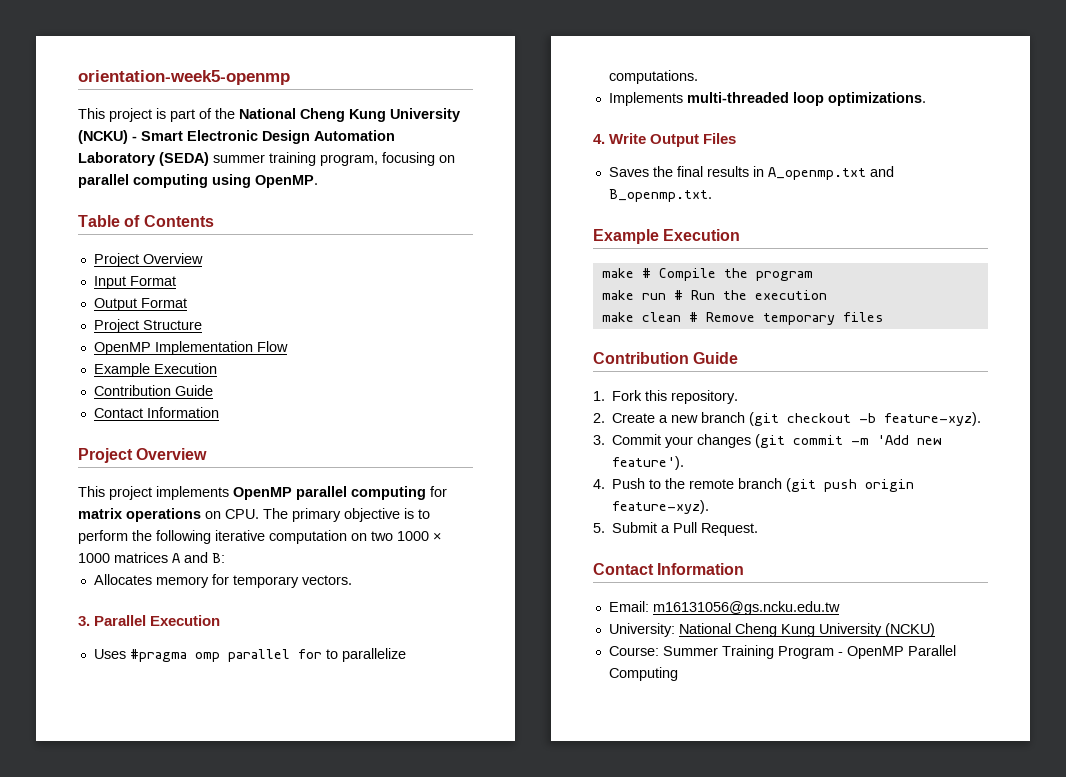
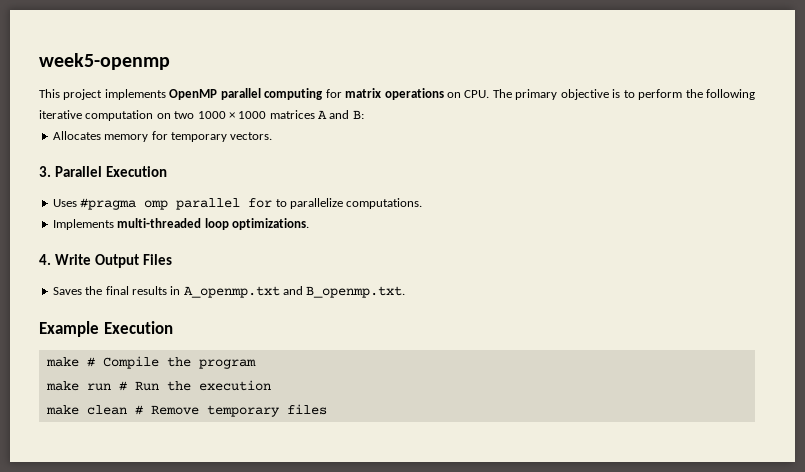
- orientation-week5-openmp
- This project is part of the National Cheng Kung University (NCKU) - Smart Electronic Design Automation Laboratory (SEDA) summer training program, focusing on parallel computing using OpenMP.
- Table of Contents
- Project Overview
- Input Format
- Output Format
- Project Structure
- OpenMP Implementation Flow
- Example Execution
- Contribution Guide
- Contact Information
- Project Overview
+ week5-openmp
  make clean # Remove temporary files
- Contribution Guide
- 1. Fork this repository.
- 2. Create a new branch (git checkout -b feature-xyz).
- 3. Commit your changes (git commit -m 'Add new feature').
- 4. Push to the remote branch (git push origin feature-xyz).
- 5. Submit a Pull Request.
- Contact Information
- Email: m16131056@gs.ncku.edu.tw
- University: National Cheng Kung University (NCKU)
- Course: Summer Training Program - OpenMP Parallel Computing

